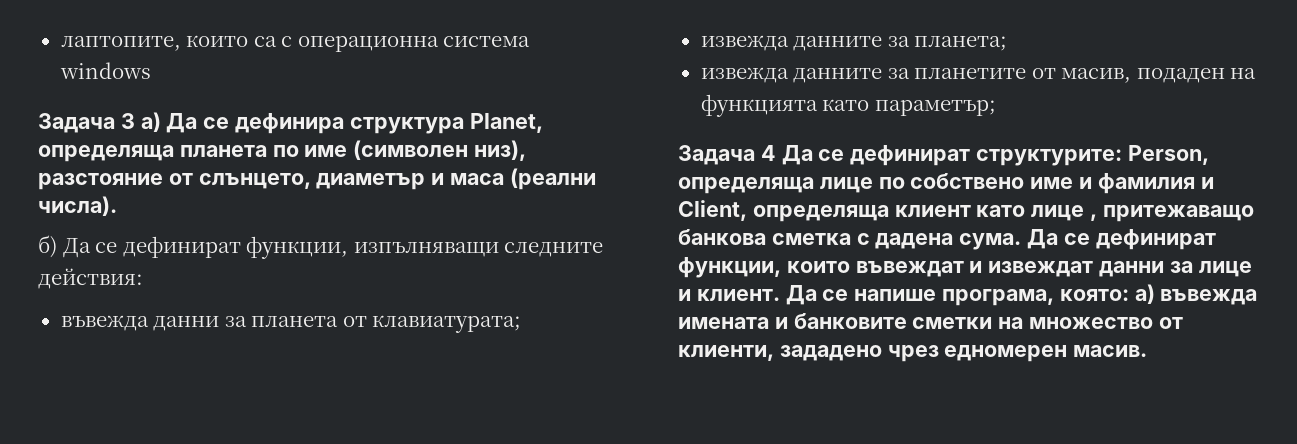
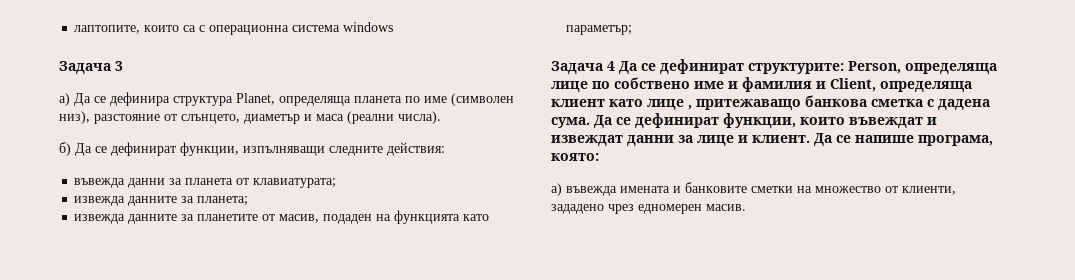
- Задача 3 а) Да се дефинира структура Planet, определяща планета по име (символен низ), разстояние от слънцето, диаметър и маса (реални числа).
+ Задача 3
+ а) Да се дефинира структура Planet, определяща планета по име (символен низ), разстояние от слънцето, диаметър и маса (реални числа).
- Да се напише програма, която: а) въвежда имената и банковите сметки на множество от клиенти, зададено чрез едномерен масив.
+ Да се напише програма, която:
+ а) въвежда имената и банковите сметки на множество от клиенти, зададено чрез едномерен масив.

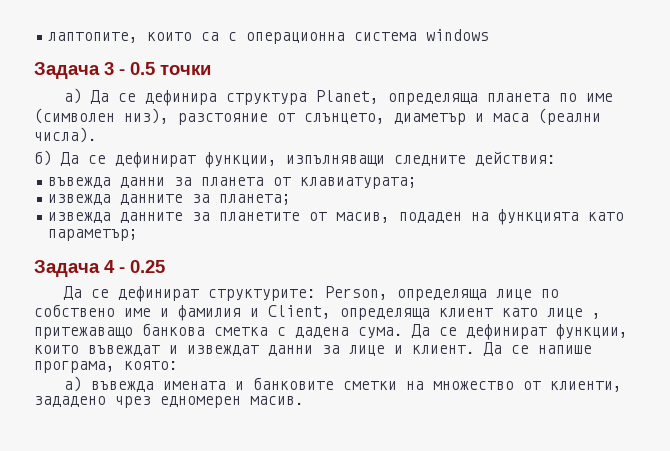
- Задача 3
+ Задача 3 - 0.5 точки
- Задача 4 Да се дефинират структурите: Person, определяща лице по собствено име и фамилия и Client, определяща клиент като лице , притежаващо банкова сметка с дадена сума.
+ Задача 4 - 0.25
+ Да се дефинират структурите: Person, определяща лице по собствено име и фамилия и Client, определяща клиент като лице , притежаващо банкова сметка с дадена сума.

